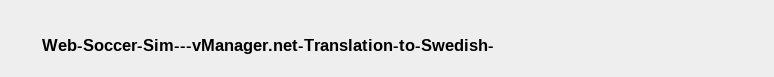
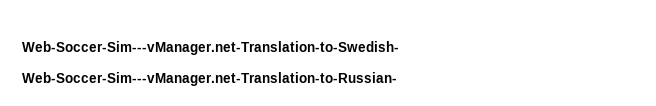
+ Web-Soccer-Sim---vManager.net-Translation-to-Russian-

